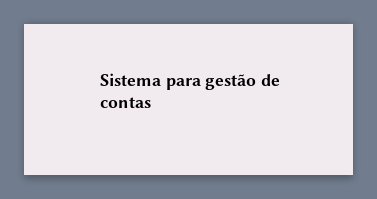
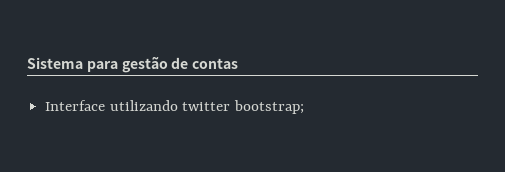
+ Interface utilizando twitter bootstrap;

